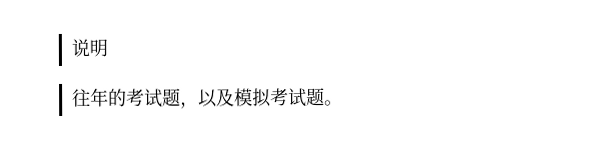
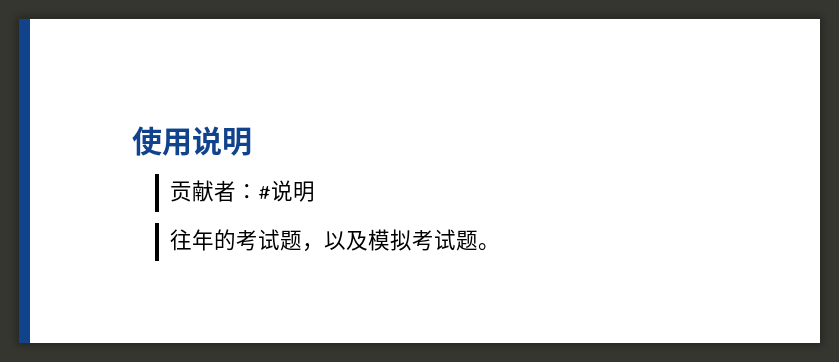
- 说明
+ 使用说明
+ 贡献者：#说明

